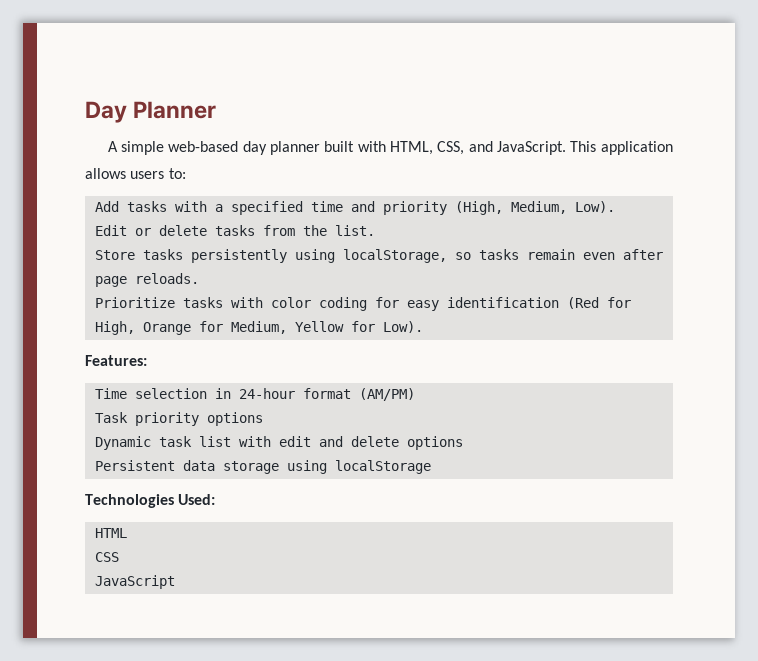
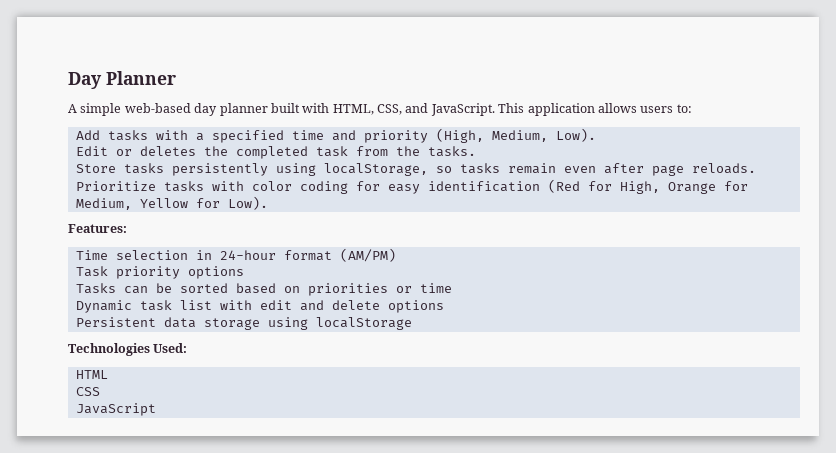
- Edit or delete tasks from the list.
+ Edit or deletes the completed task from the tasks.
+ Tasks can be sorted based on priorities or time

